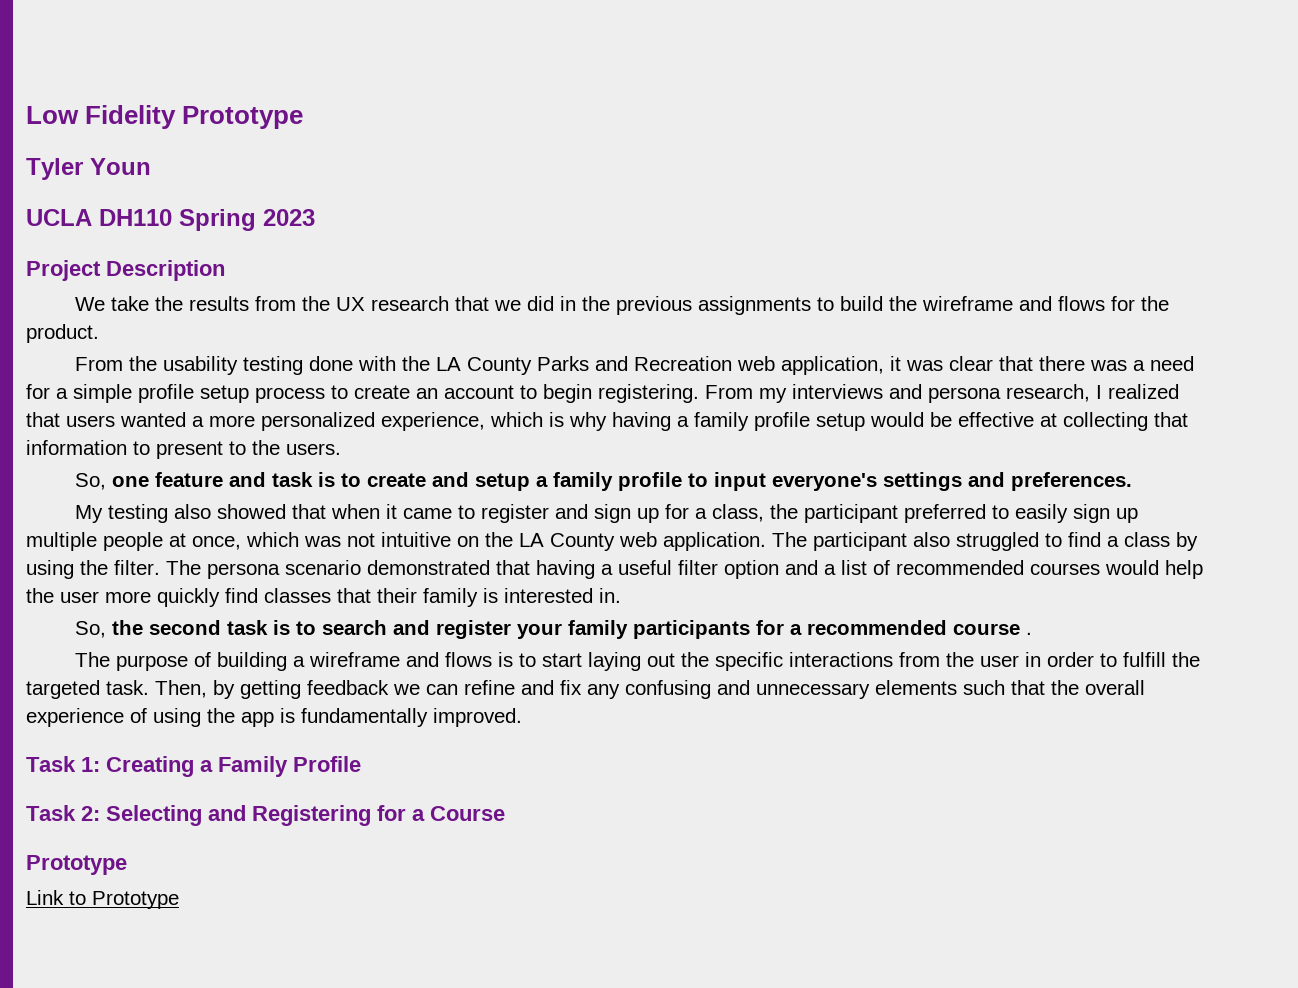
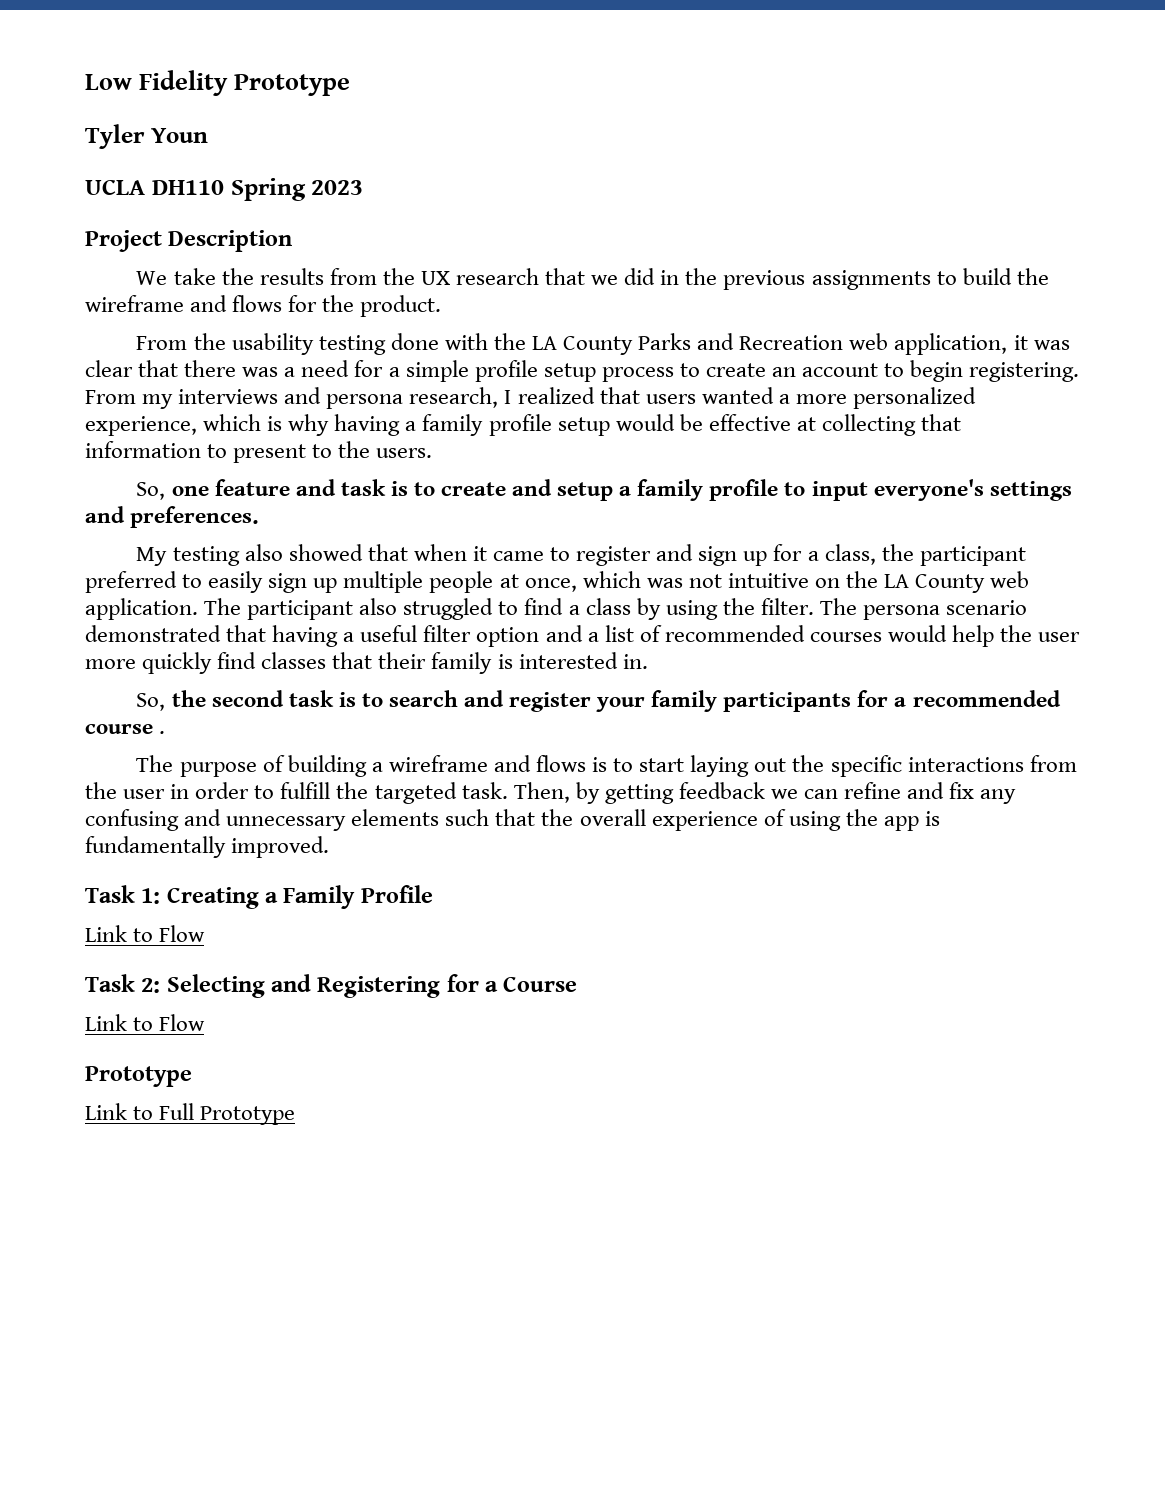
  Task 1: Creating a Family Profile
+ Link to Flow
  Task 2: Selecting and Registering for a Course
+ Link to Flow
- Link to Prototype
+ Link to Full Prototype

